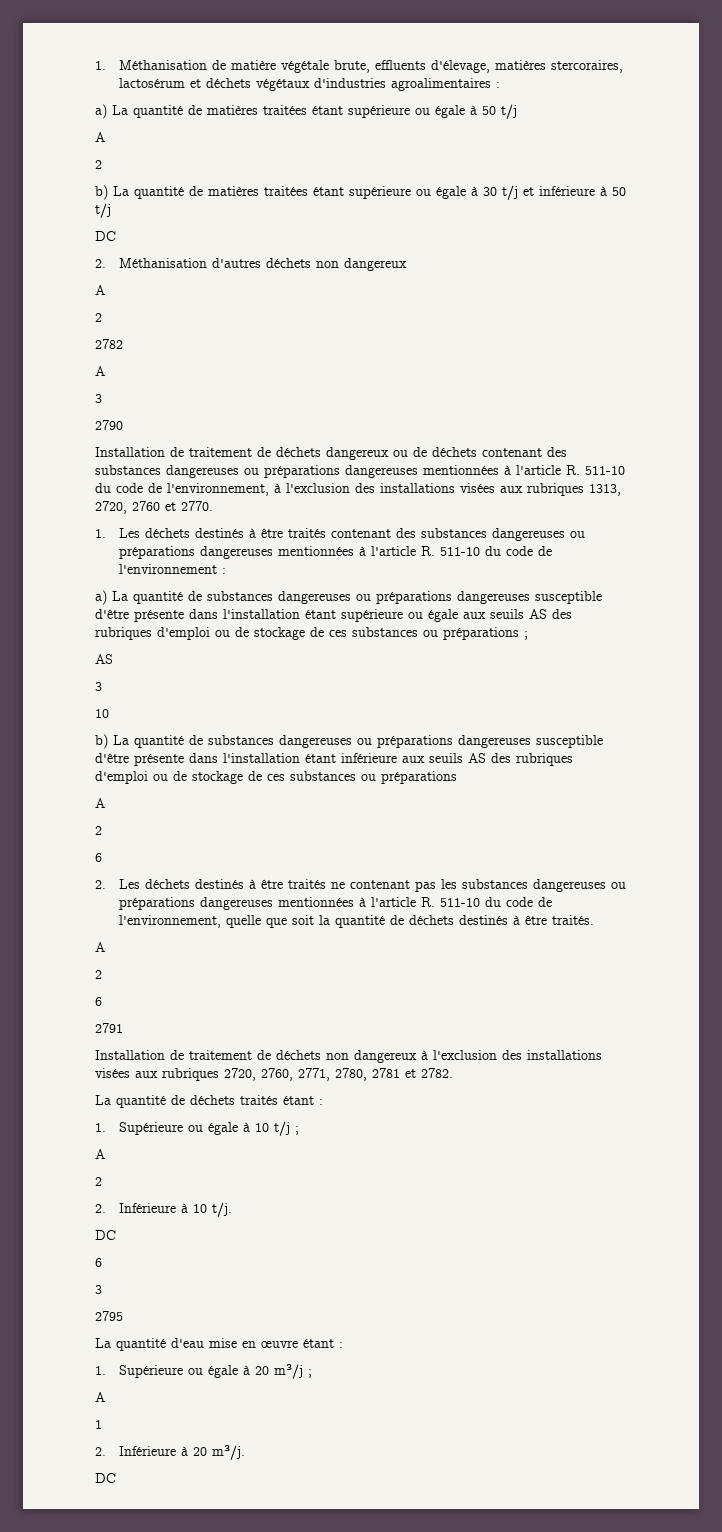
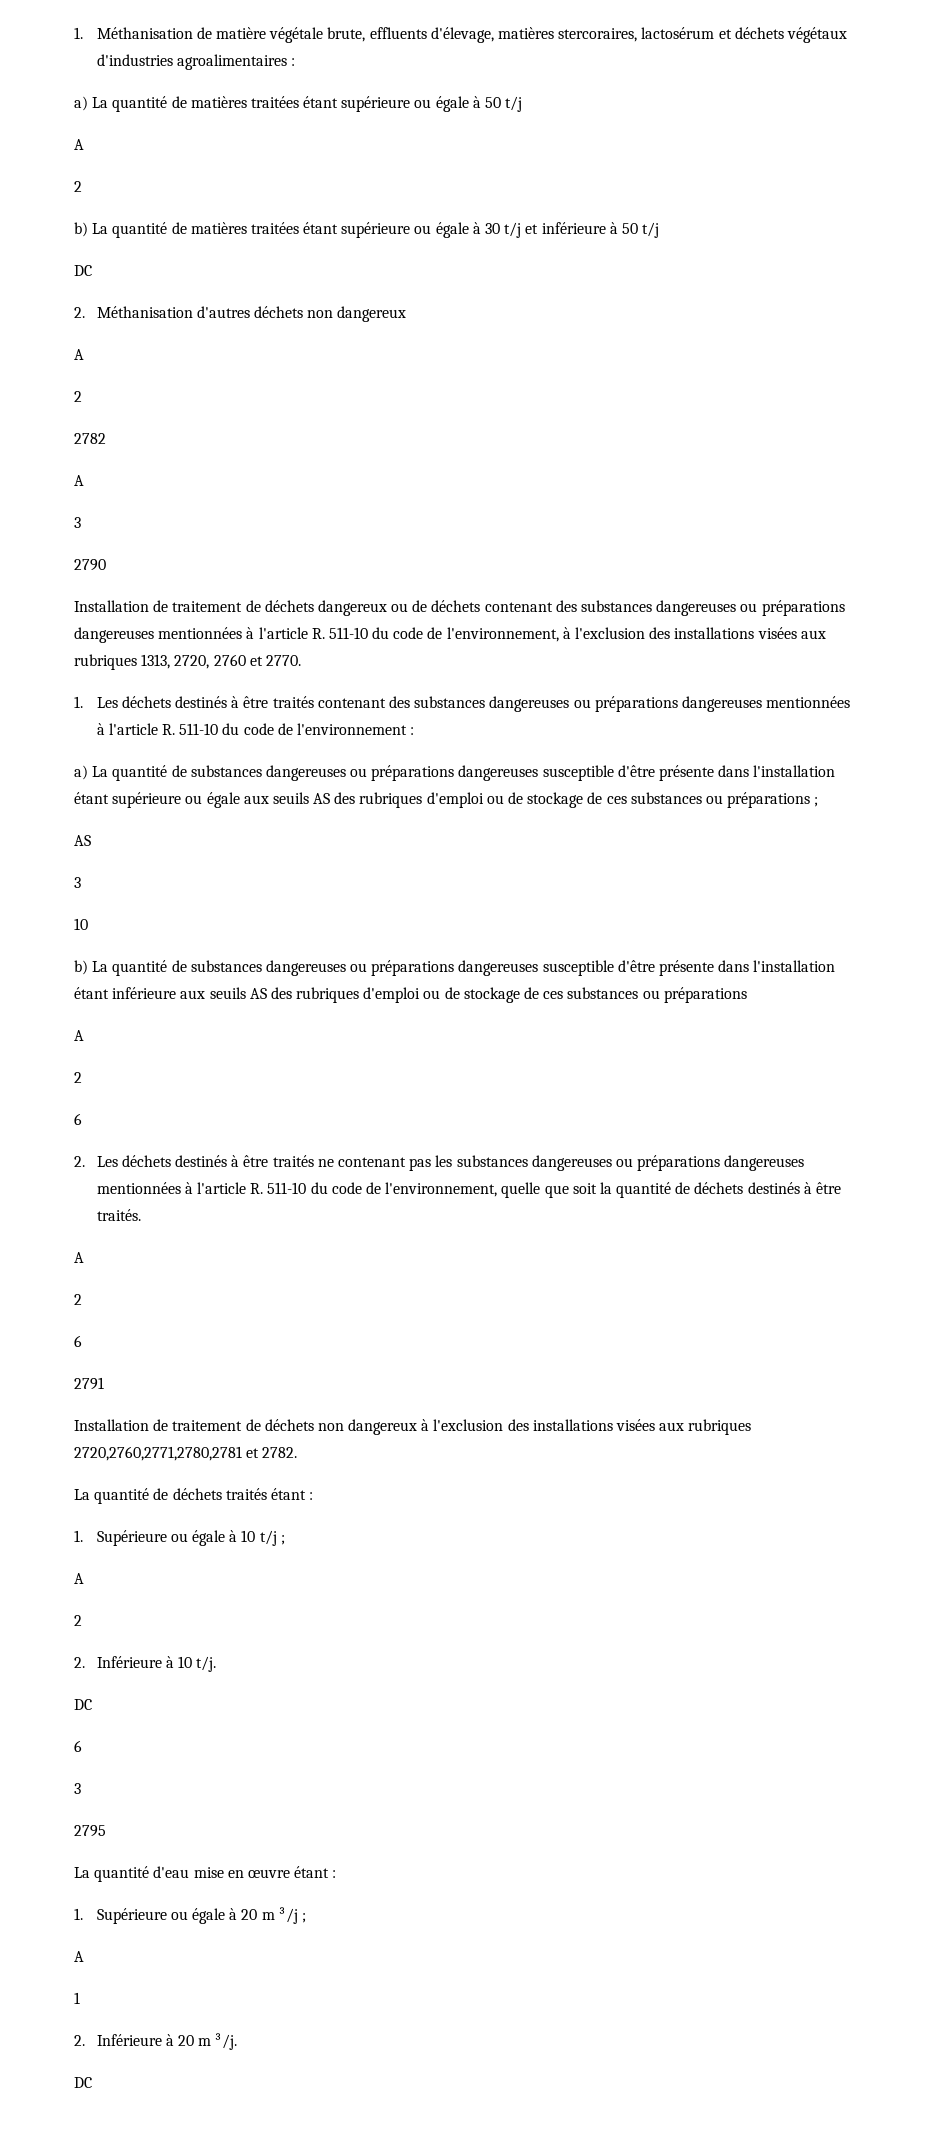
- Installation de traitement de déchets non dangereux à l'exclusion des installations visées aux rubriques 2720, 2760, 2771, 2780, 2781 et 2782.
+ Installation de traitement de déchets non dangereux à l'exclusion des installations visées aux rubriques 2720,2760,2771,2780,2781 et 2782.
- 1. Supérieure ou égale à 20 m³/j ;
+ 1. Supérieure ou égale à 20 m ³/j ;
- 2. Inférieure à 20 m³/j.
+ 2. Inférieure à 20 m ³/j.

